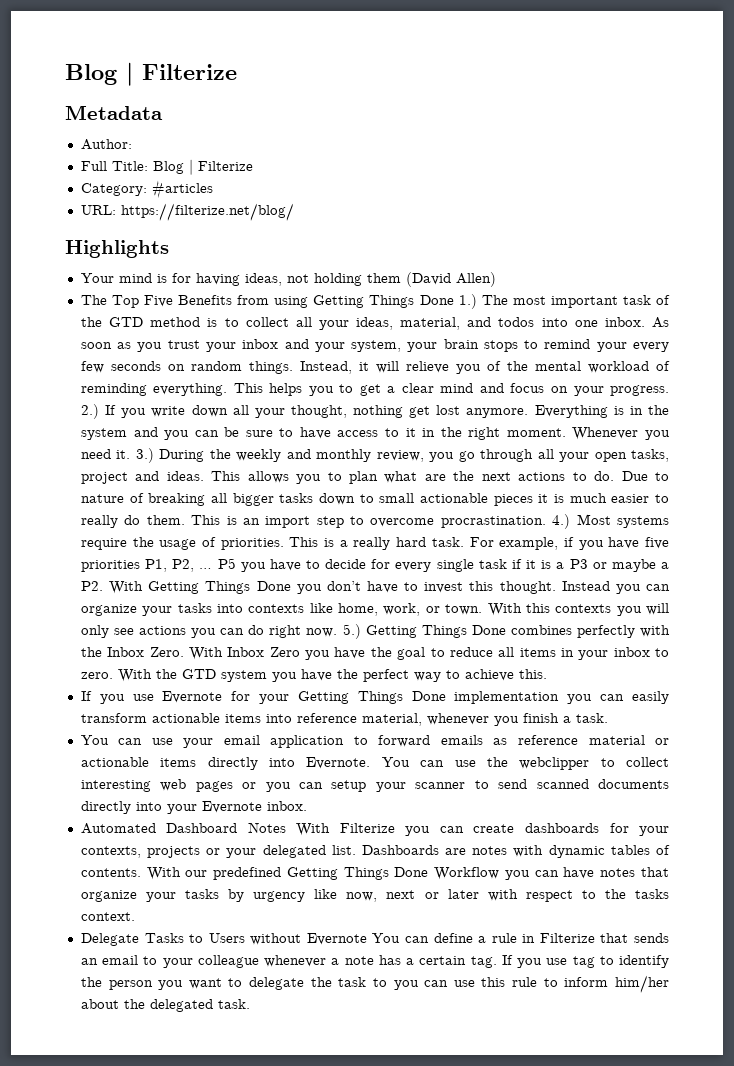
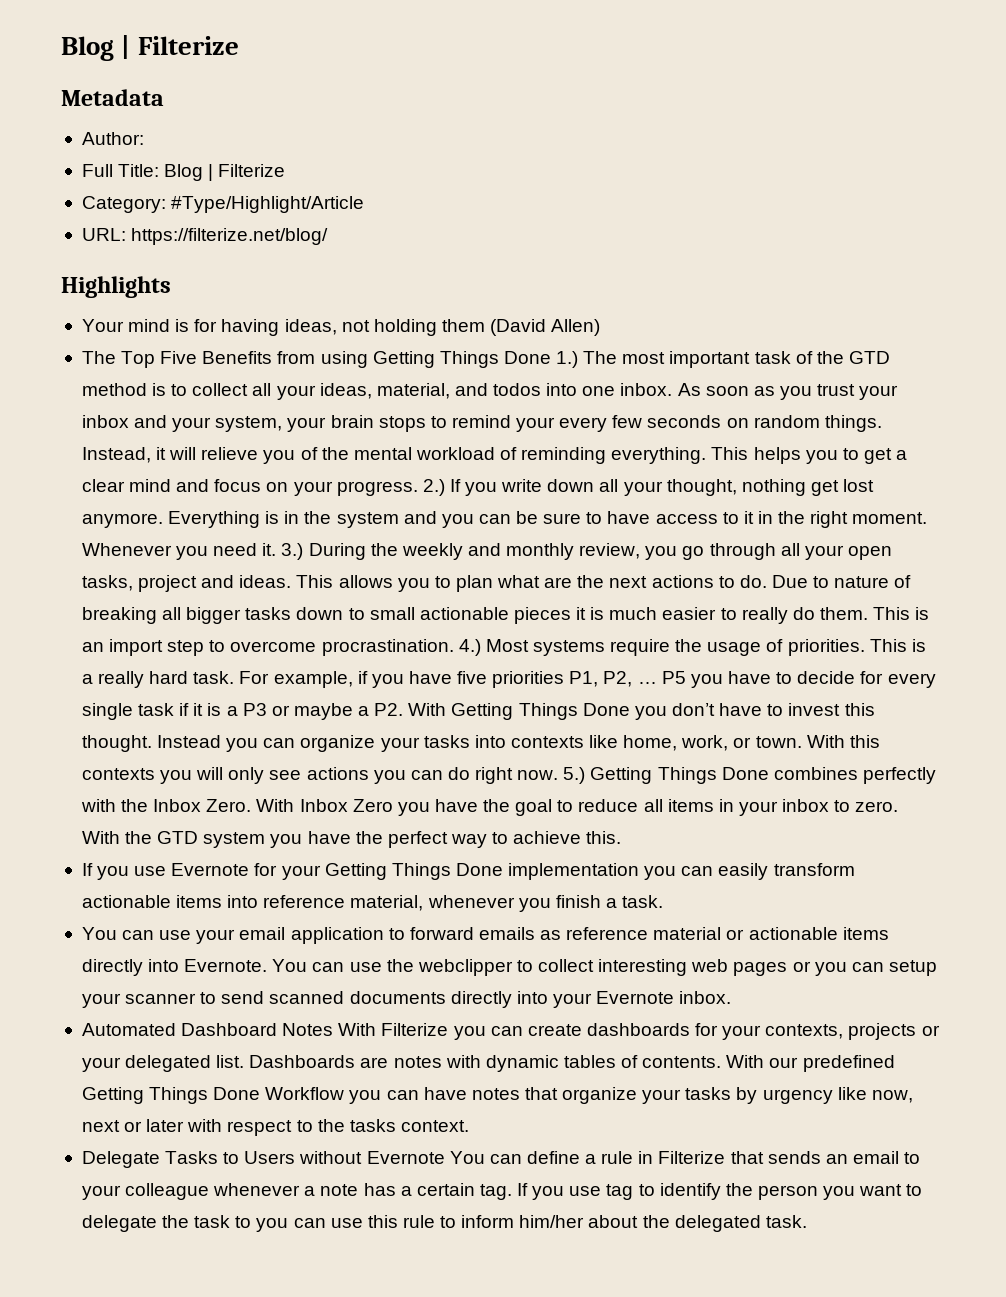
- Category: #articles
+ Category: #Type/Highlight/Article

